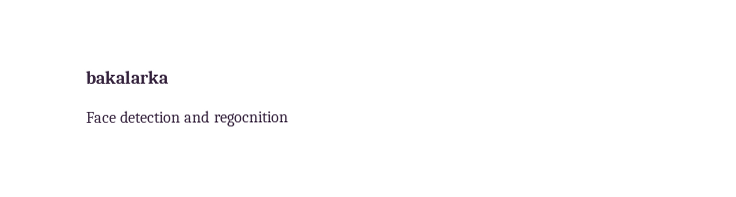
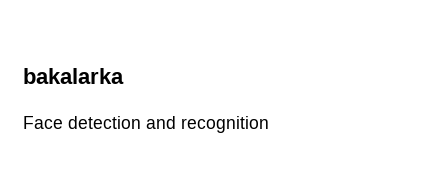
- Face detection and regocnition
+ Face detection and recognition

